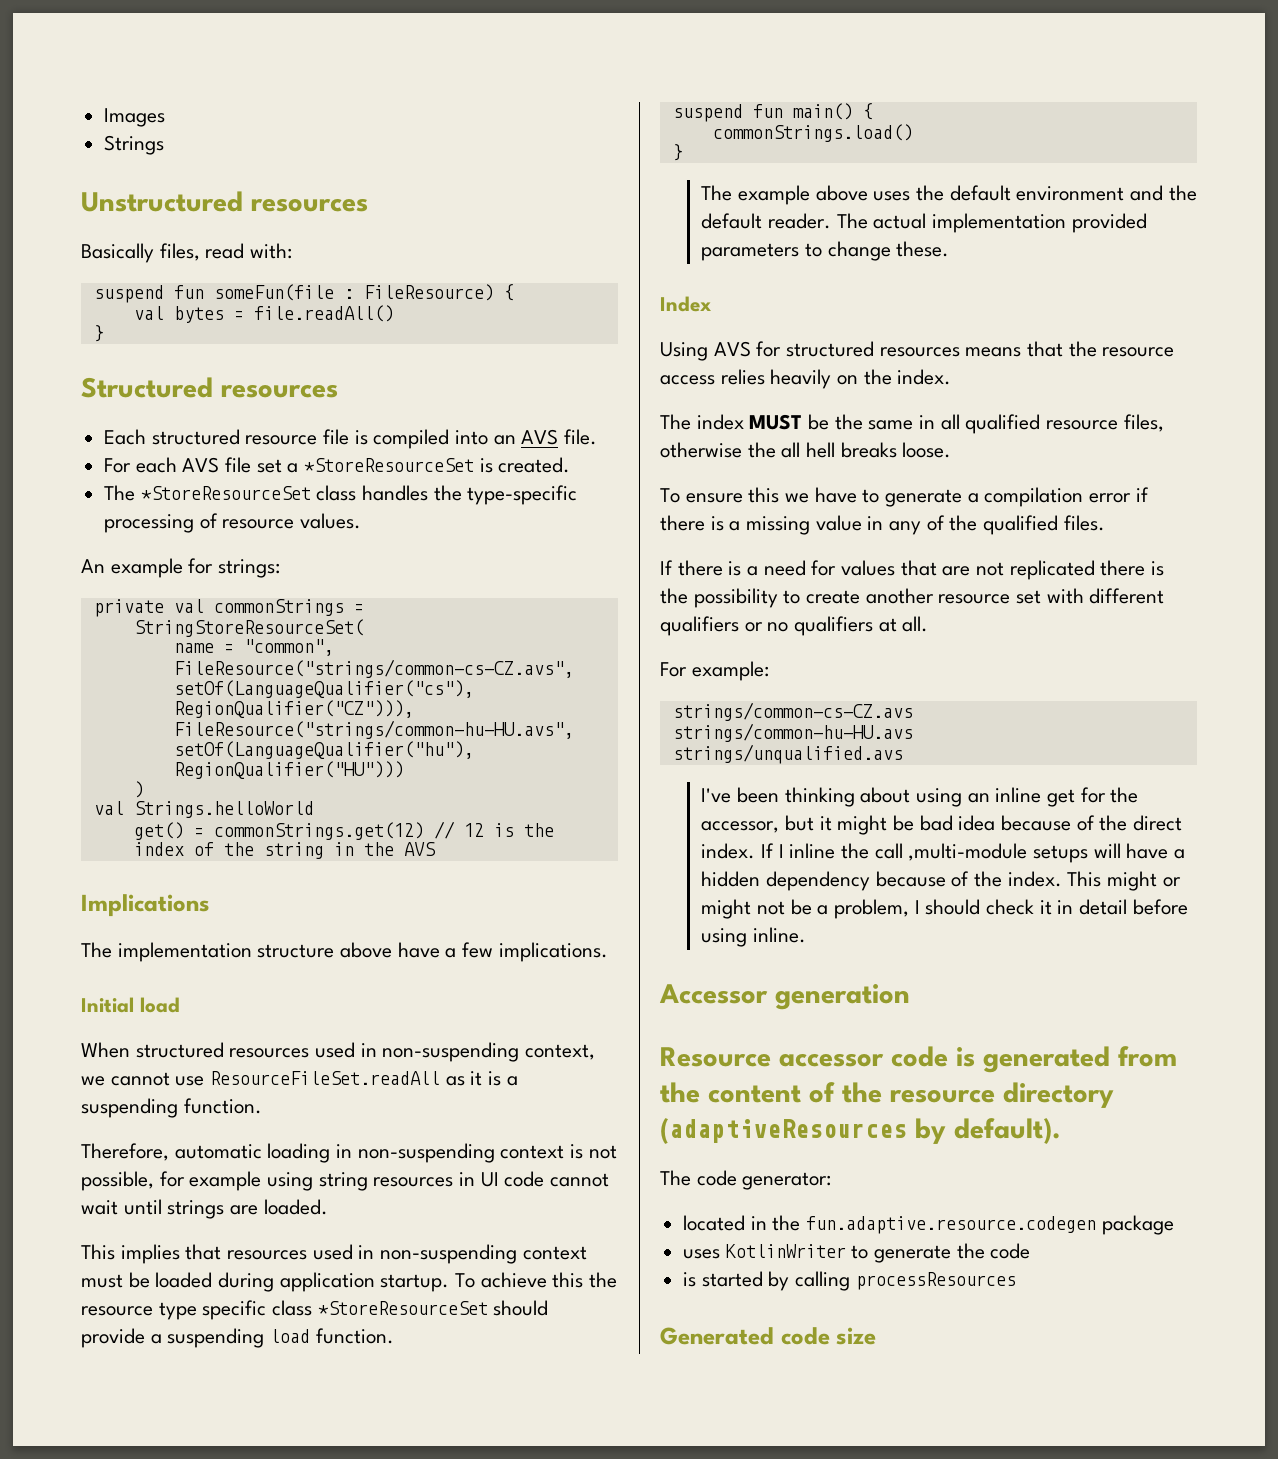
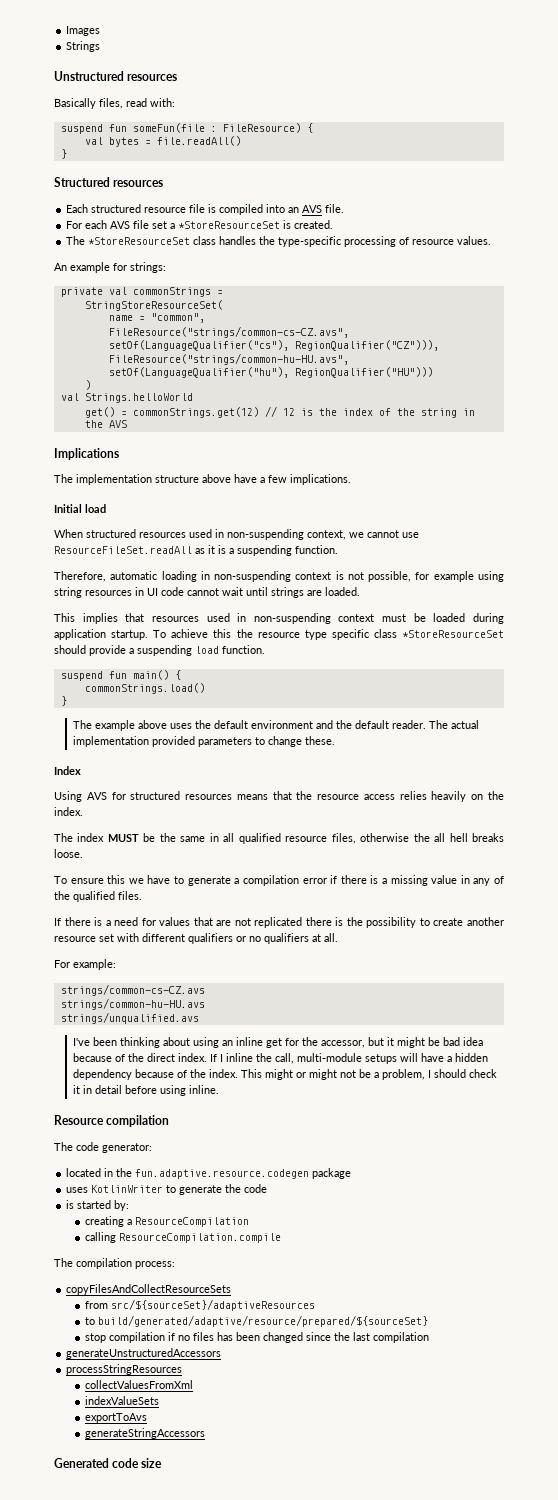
- If I inline the call ,multi-module setups will have a hidden dependency because of the index.
+ If I inline the call, multi-module setups will have a hidden dependency because of the index.
- Accessor generation
- Resource accessor code is generated from the content of the resource directory (adaptiveResources by default).
+ Resource compilation
- is started by calling processResources
+ is started by:
+ creating a ResourceCompilation
+ calling ResourceCompilation.compile
+ The compilation process:
+ copyFilesAndCollectResourceSets
+ from src/${sourceSet}/adaptiveResources
+ to build/generated/adaptive/resource/prepared/${sourceSet}
+ stop compilation if no files has been changed since the last compilation
+ generateUnstructuredAccessors
+ processStringResources
+ collectValuesFromXml
+ indexValueSets
+ exportToAvs
+ generateStringAccessors

